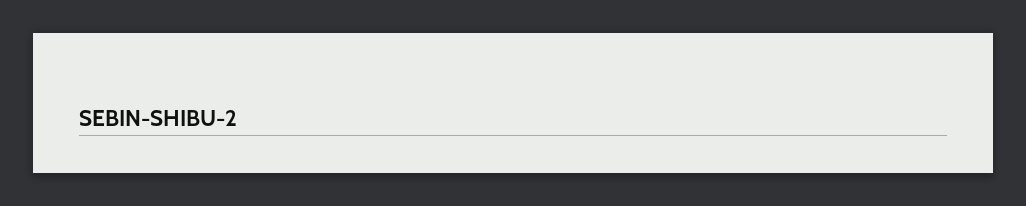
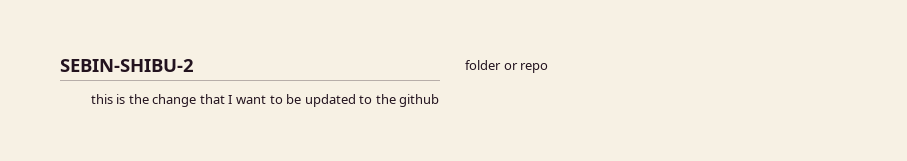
+ this is the change that I want to be updated to the github folder or repo

